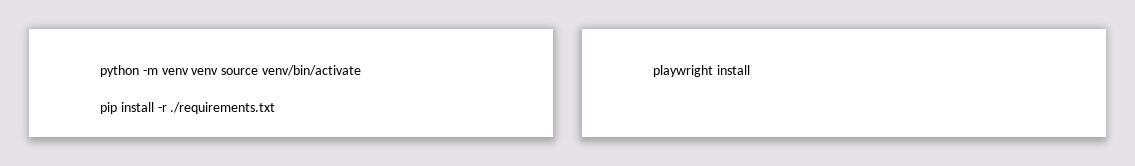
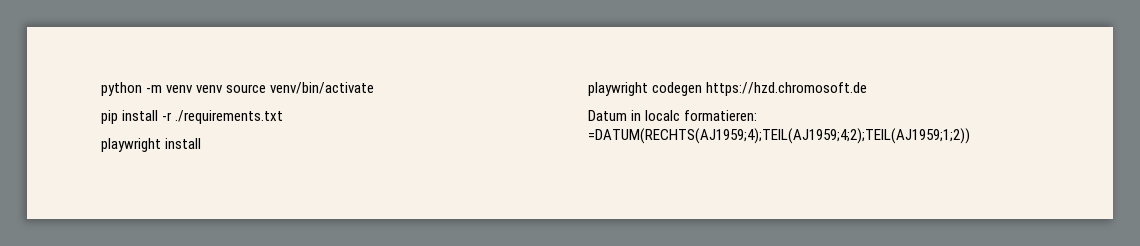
+ playwright codegen https://hzd.chromosoft.de
+ Datum in localc formatieren: =DATUM(RECHTS(AJ1959;4);TEIL(AJ1959;4;2);TEIL(AJ1959;1;2))

